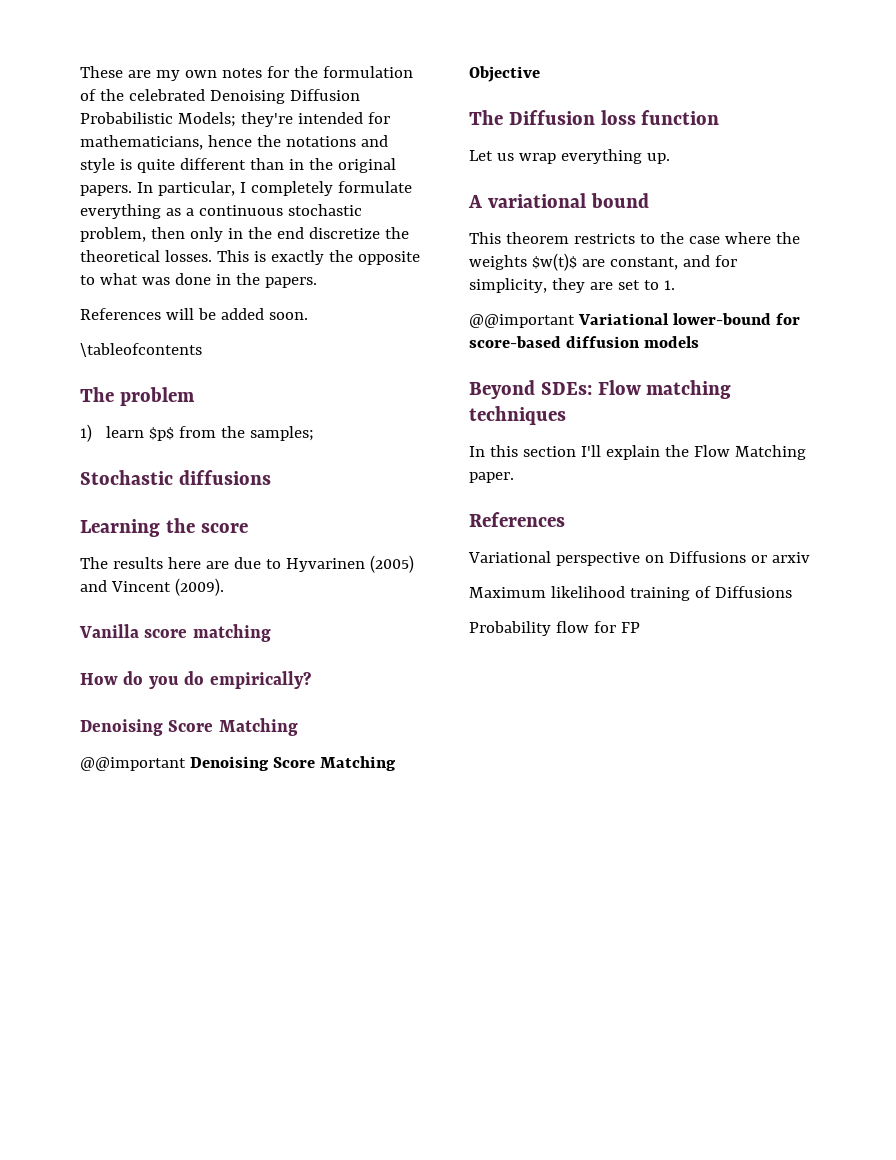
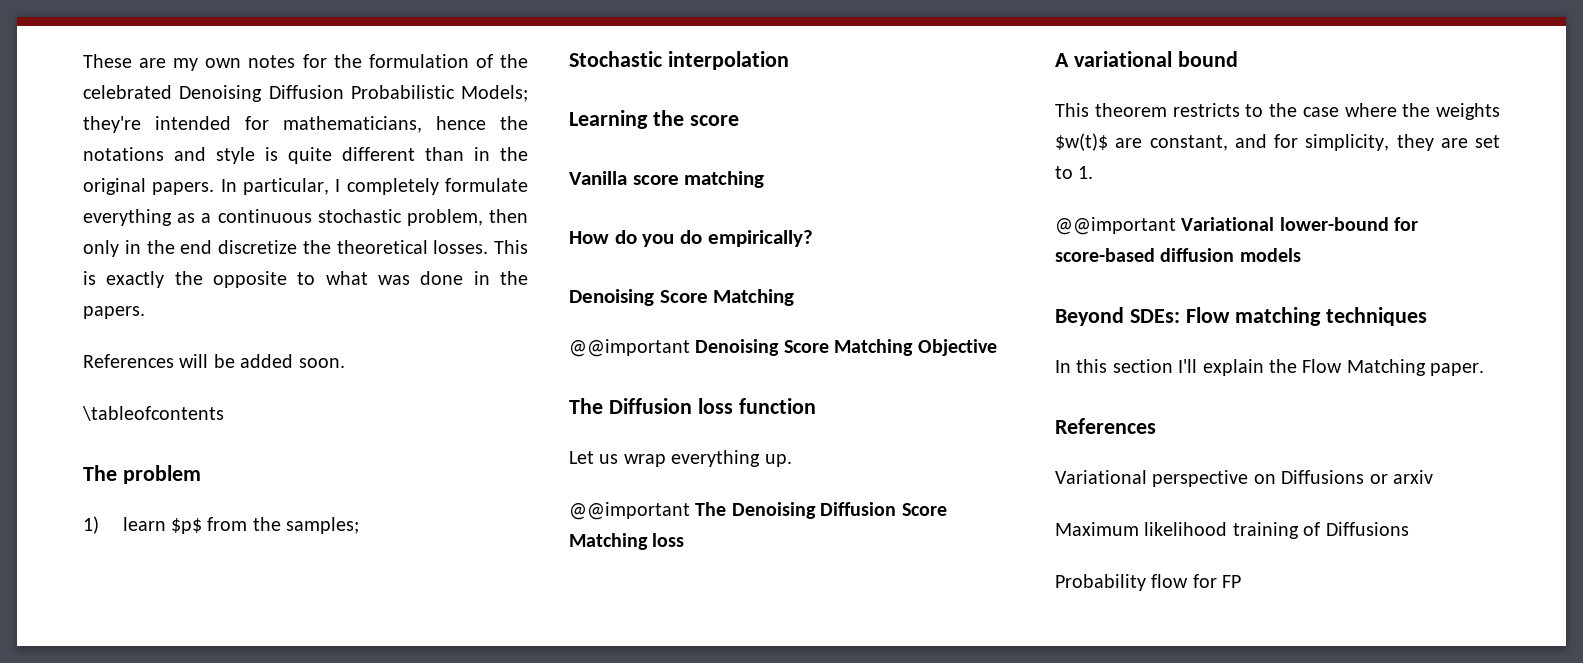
- Stochastic diffusions
+ Stochastic interpolation
- The results here are due to Hyvarinen (2005) and Vincent (2009).
+ @@important The Denoising Diffusion Score Matching loss

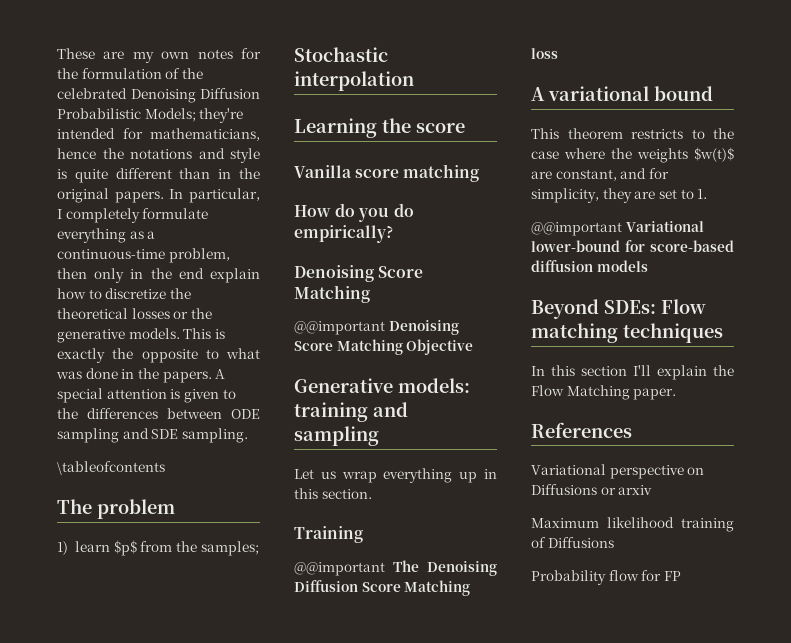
- In particular, I completely formulate everything as a continuous stochastic problem, then only in the end discretize the theoretical losses.
+ In particular, I completely formulate everything as a continuous-time problem, then only in the end explain how to discretize the theoretical losses or the generative models.
- This is exactly the opposite to what was done in the papers.
- References will be added soon.
+ This is exactly the opposite to what was done in the papers. A special attention is given to the differences between ODE sampling and SDE sampling.
- The Diffusion loss function
+ Generative models: training and sampling
- Let us wrap everything up.
+ Let us wrap everything up in this section.
+ Training

